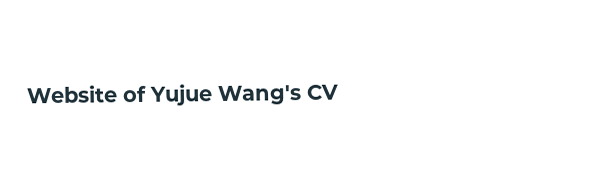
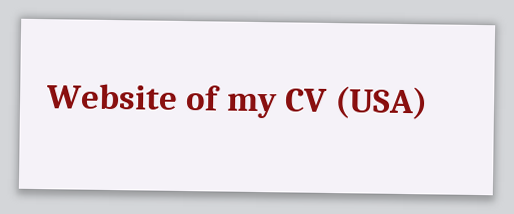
- Website of Yujue Wang's CV
+ Website of my CV (USA)

